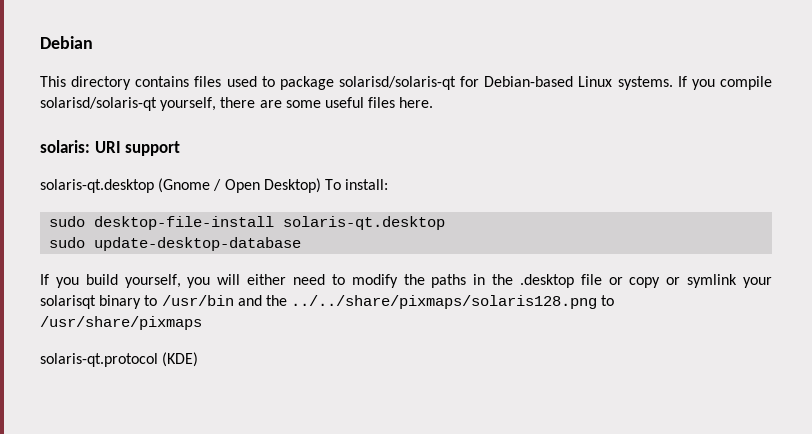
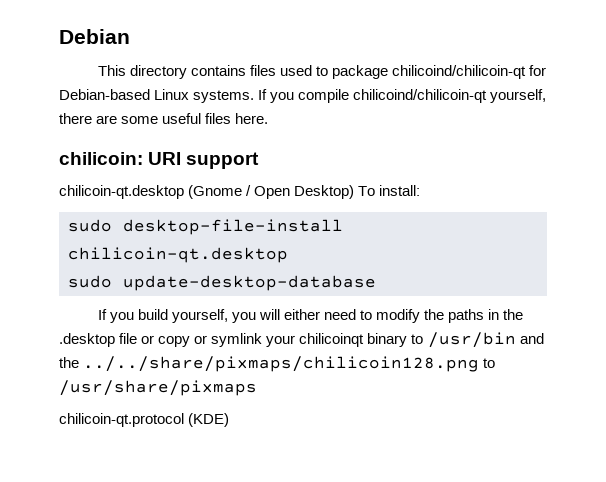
- This directory contains files used to package solarisd/solaris-qt for Debian-based Linux systems.
+ This directory contains files used to package chilicoind/chilicoin-qt for Debian-based Linux systems.
- If you compile solarisd/solaris-qt yourself, there are some useful files here.
+ If you compile chilicoind/chilicoin-qt yourself, there are some useful files here.
- solaris: URI support
+ chilicoin: URI support
- solaris-qt.desktop (Gnome / Open Desktop) To install:
+ chilicoin-qt.desktop (Gnome / Open Desktop) To install:
- sudo desktop-file-install solaris-qt.desktop
+ sudo desktop-file-install chilicoin-qt.desktop
- If you build yourself, you will either need to modify the paths in the .desktop file or copy or symlink your solarisqt binary to /usr/bin and the ../../share/pixmaps/solaris128.png to /usr/share/pixmaps
+ If you build yourself, you will either need to modify the paths in the .desktop file or copy or symlink your chilicoinqt binary to /usr/bin and the ../../share/pixmaps/chilicoin128.png to /usr/share/pixmaps
- solaris-qt.protocol (KDE)
+ chilicoin-qt.protocol (KDE)

